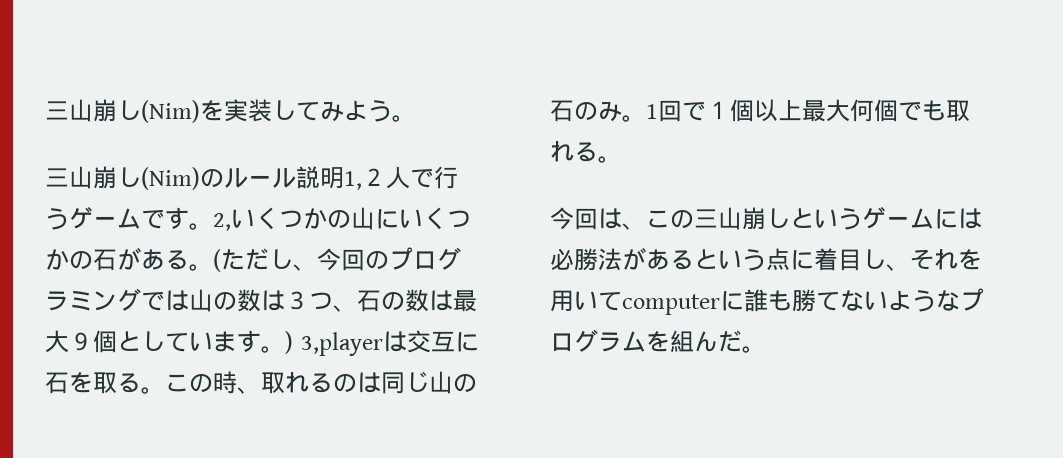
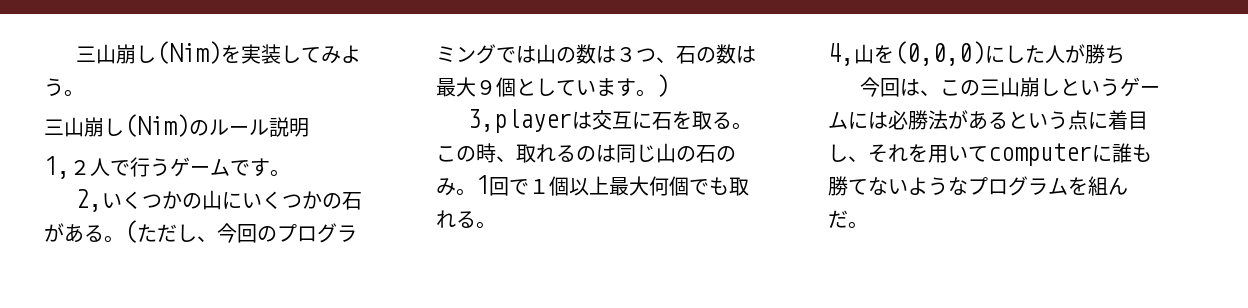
- 三山崩し(Nim)のルール説明1,２人で行うゲームです。2,いくつかの山にいくつかの石がある。
+ 三山崩し(Nim)のルール説明
+ 1,２人で行うゲームです。
+ 2,いくつかの山にいくつかの石がある。
- (ただし、今回のプログラミングでは山の数は３つ、石の数は最大９個としています。) 3,playerは交互に石を取る。
+ (ただし、今回のプログラミングでは山の数は３つ、石の数は最大９個としています。)
+ 3,playerは交互に石を取る。
+ 4,山を(0,0,0)にした人が勝ち

